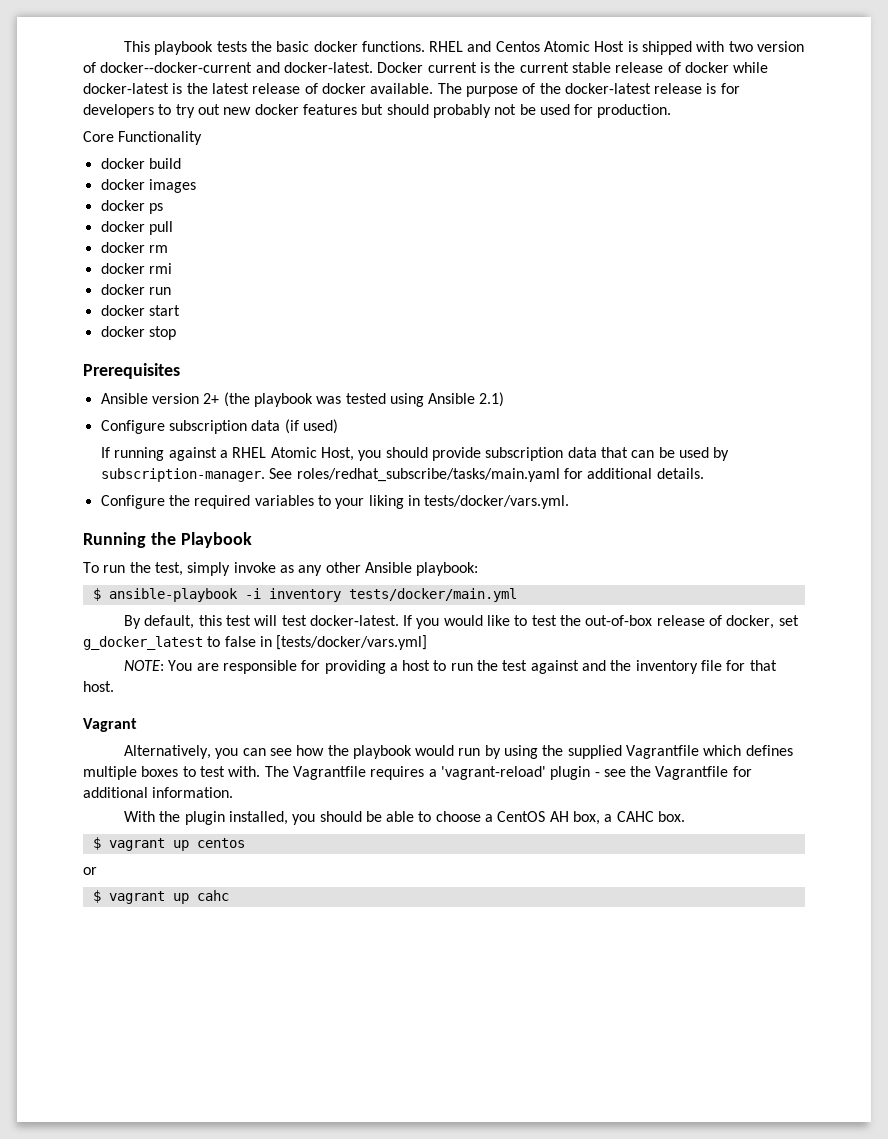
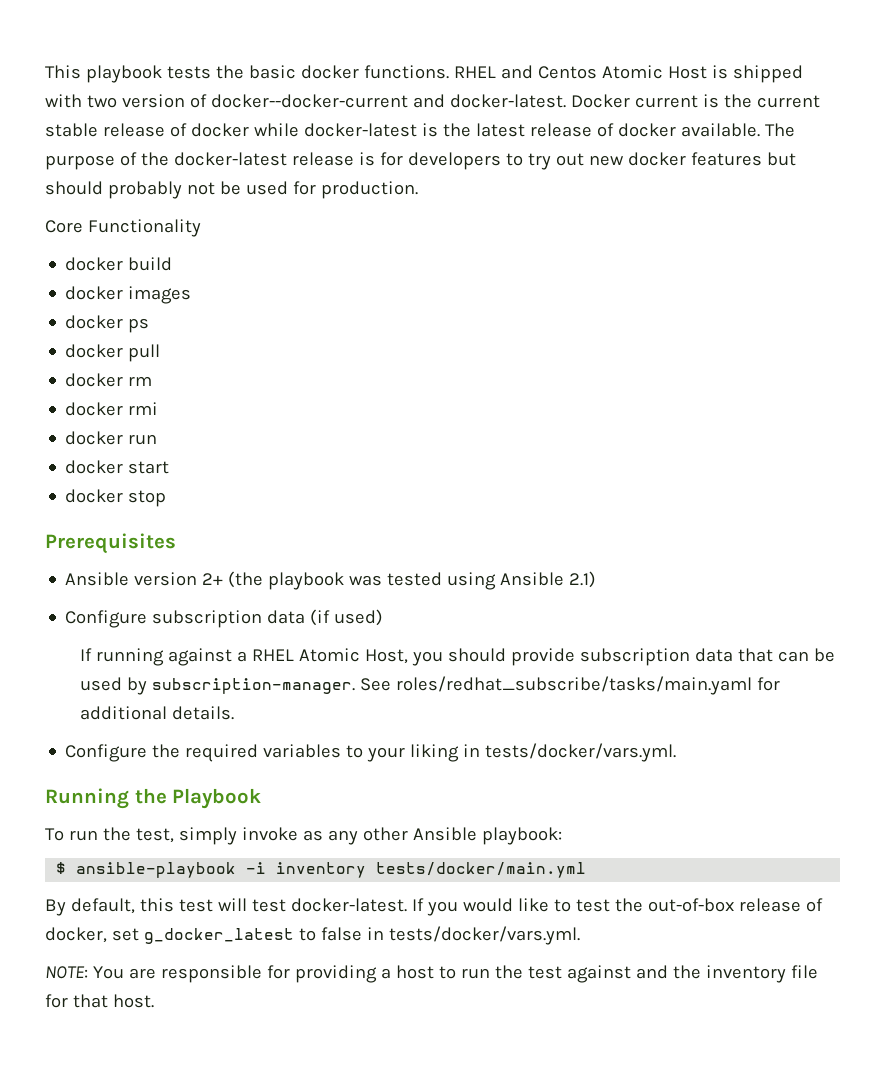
- If you would like to test the out-of-box release of docker, set g_docker_latest to false in [tests/docker/vars.yml]
+ If you would like to test the out-of-box release of docker, set g_docker_latest to false in tests/docker/vars.yml.
- Vagrant
- Alternatively, you can see how the playbook would run by using the supplied Vagrantfile which defines multiple boxes to test with. The Vagrantfile requires a 'vagrant-reload' plugin - see the Vagrantfile for additional information.
- With the plugin installed, you should be able to choose a CentOS AH box, a CAHC box.
- $ vagrant up centos
- or
- $ vagrant up cahc

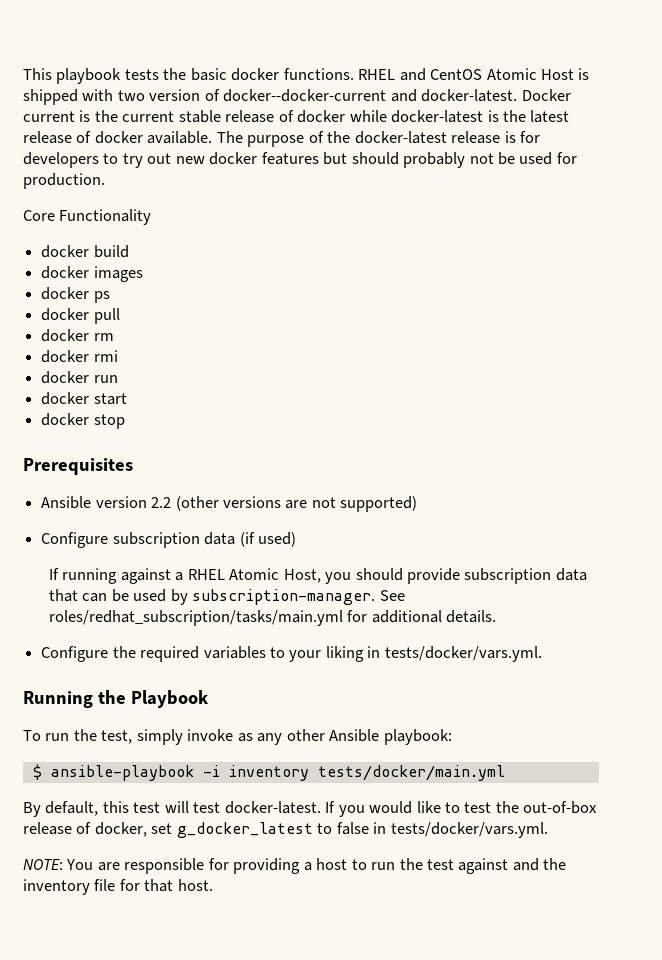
- RHEL and Centos Atomic Host is shipped with two version of docker--docker-current and docker-latest.
+ RHEL and CentOS Atomic Host is shipped with two version of docker--docker-current and docker-latest.
- Ansible version 2+ (the playbook was tested using Ansible 2.1)
+ Ansible version 2.2 (other versions are not supported)
- See roles/redhat_subscribe/tasks/main.yaml for additional details.
+ See roles/redhat_subscription/tasks/main.yml for additional details.

